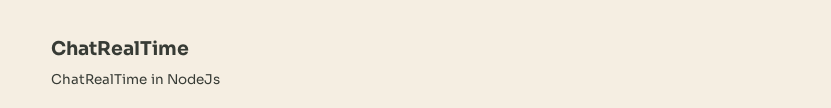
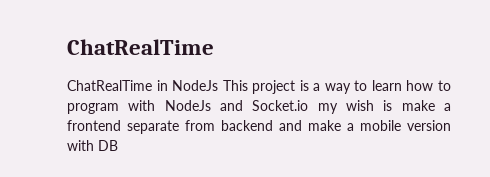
- ChatRealTime in NodeJs
+ ChatRealTime in NodeJs This project is a way to learn how to program with NodeJs and Socket.io my wish is make a frontend separate from backend and make a mobile version with DB

